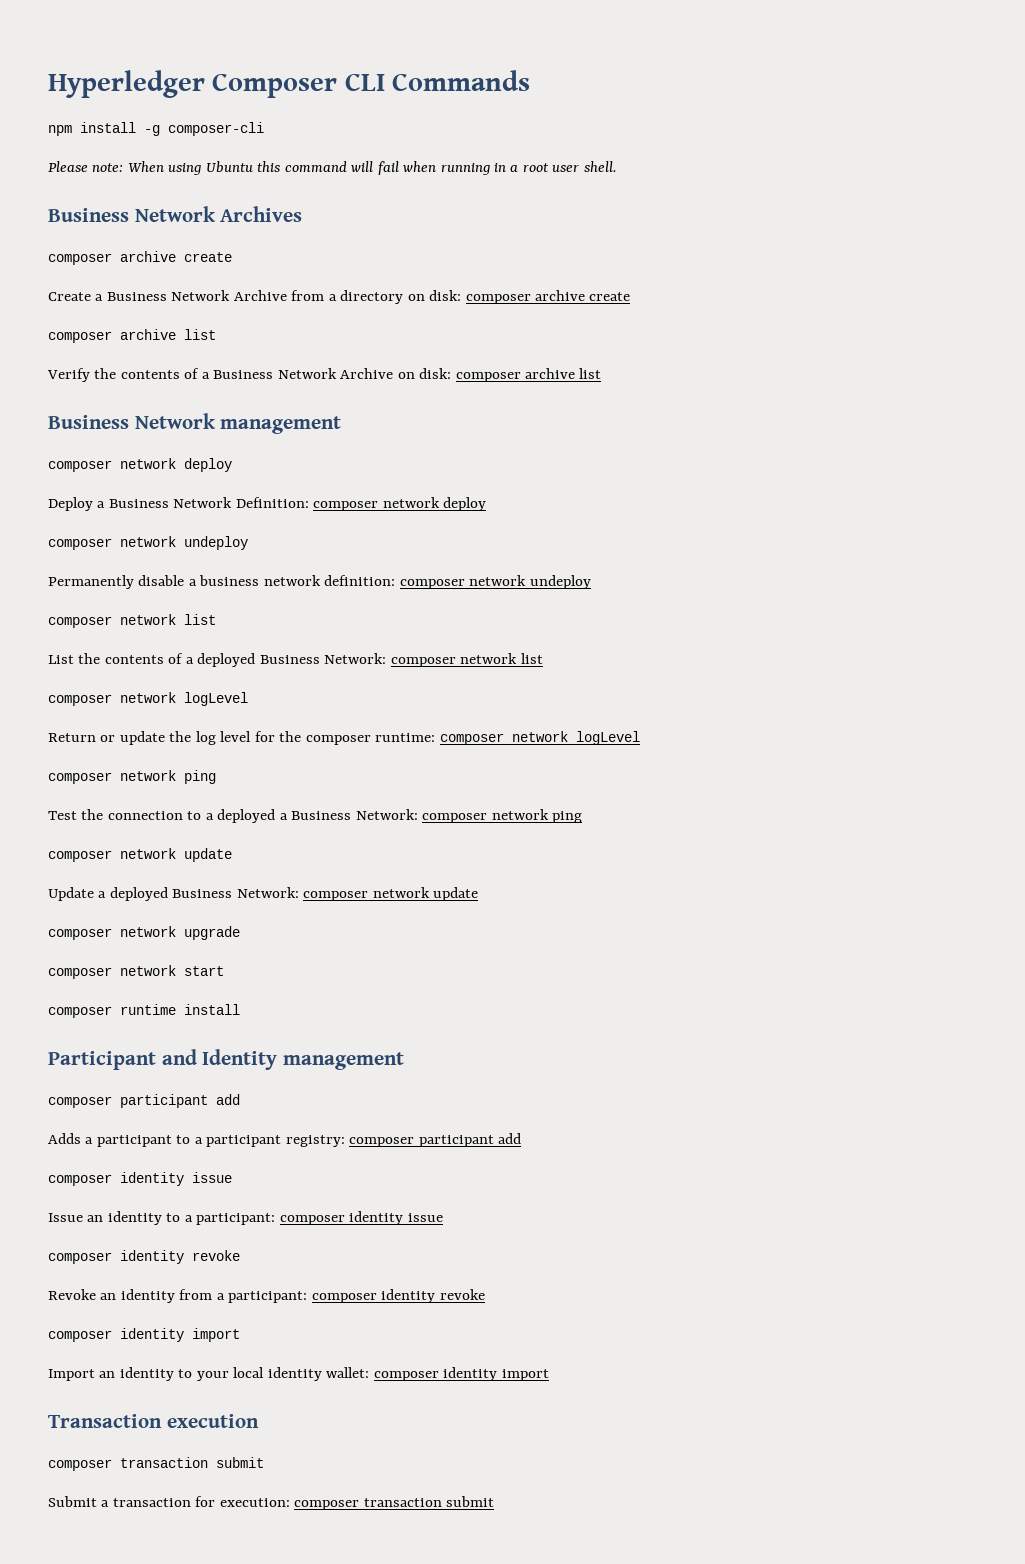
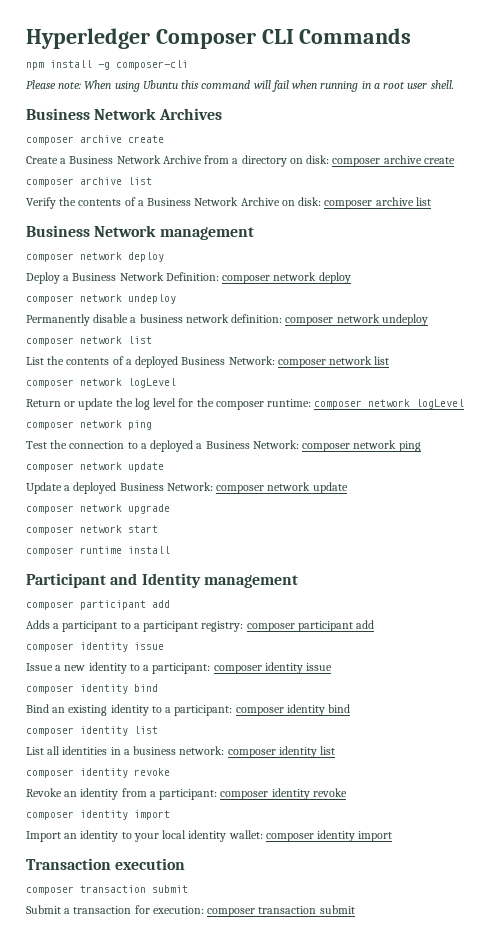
- Issue an identity to a participant: composer identity issue
+ Issue a new identity to a participant: composer identity issue
+ composer identity bind
+ Bind an existing identity to a participant: composer identity bind
+ composer identity list
+ List all identities in a business network: composer identity list

